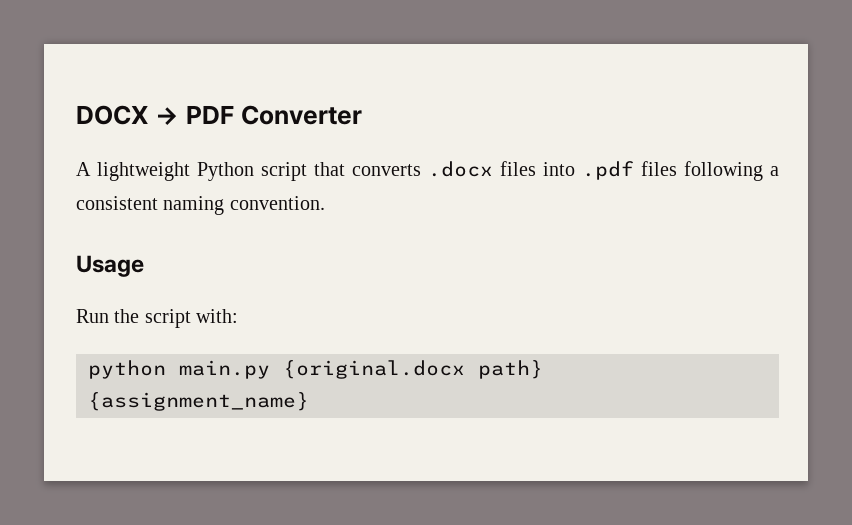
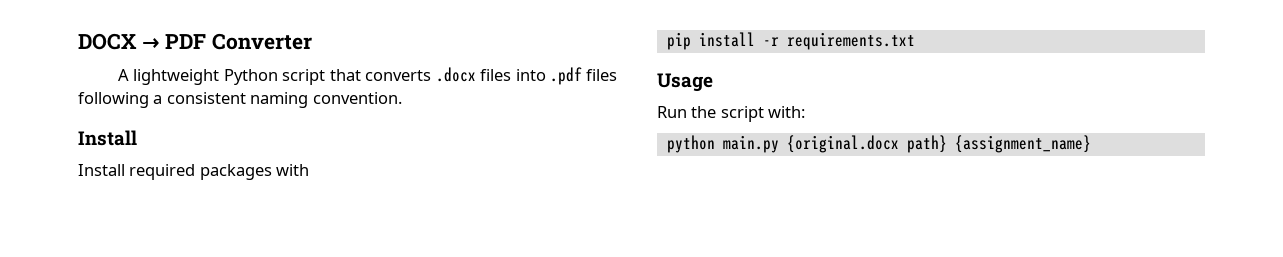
  A lightweight Python script that converts .docx files into .pdf files following a consistent naming convention.
+ Install
+ Install required packages with
+ pip install -r requirements.txt

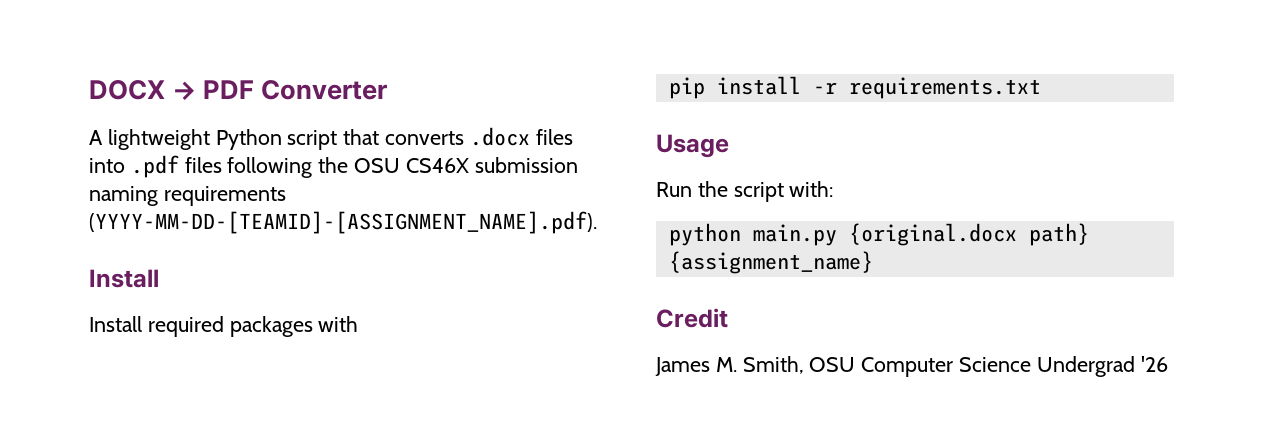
- A lightweight Python script that converts .docx files into .pdf files following a consistent naming convention.
+ A lightweight Python script that converts .docx files into .pdf files following the OSU CS46X submission naming requirements (YYYY-MM-DD-[TEAMID]-[ASSIGNMENT_NAME].pdf).
+ Credit
+ James M. Smith, OSU Computer Science Undergrad '26

